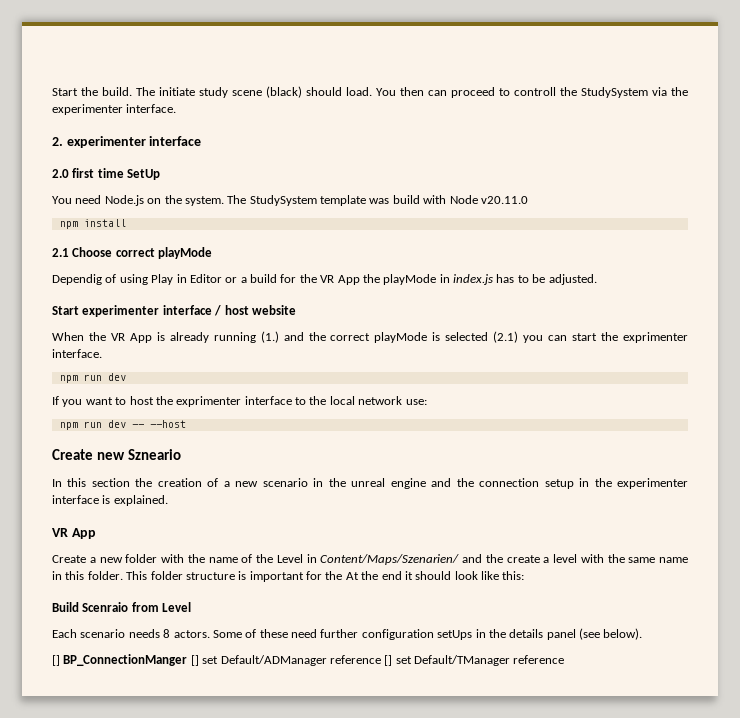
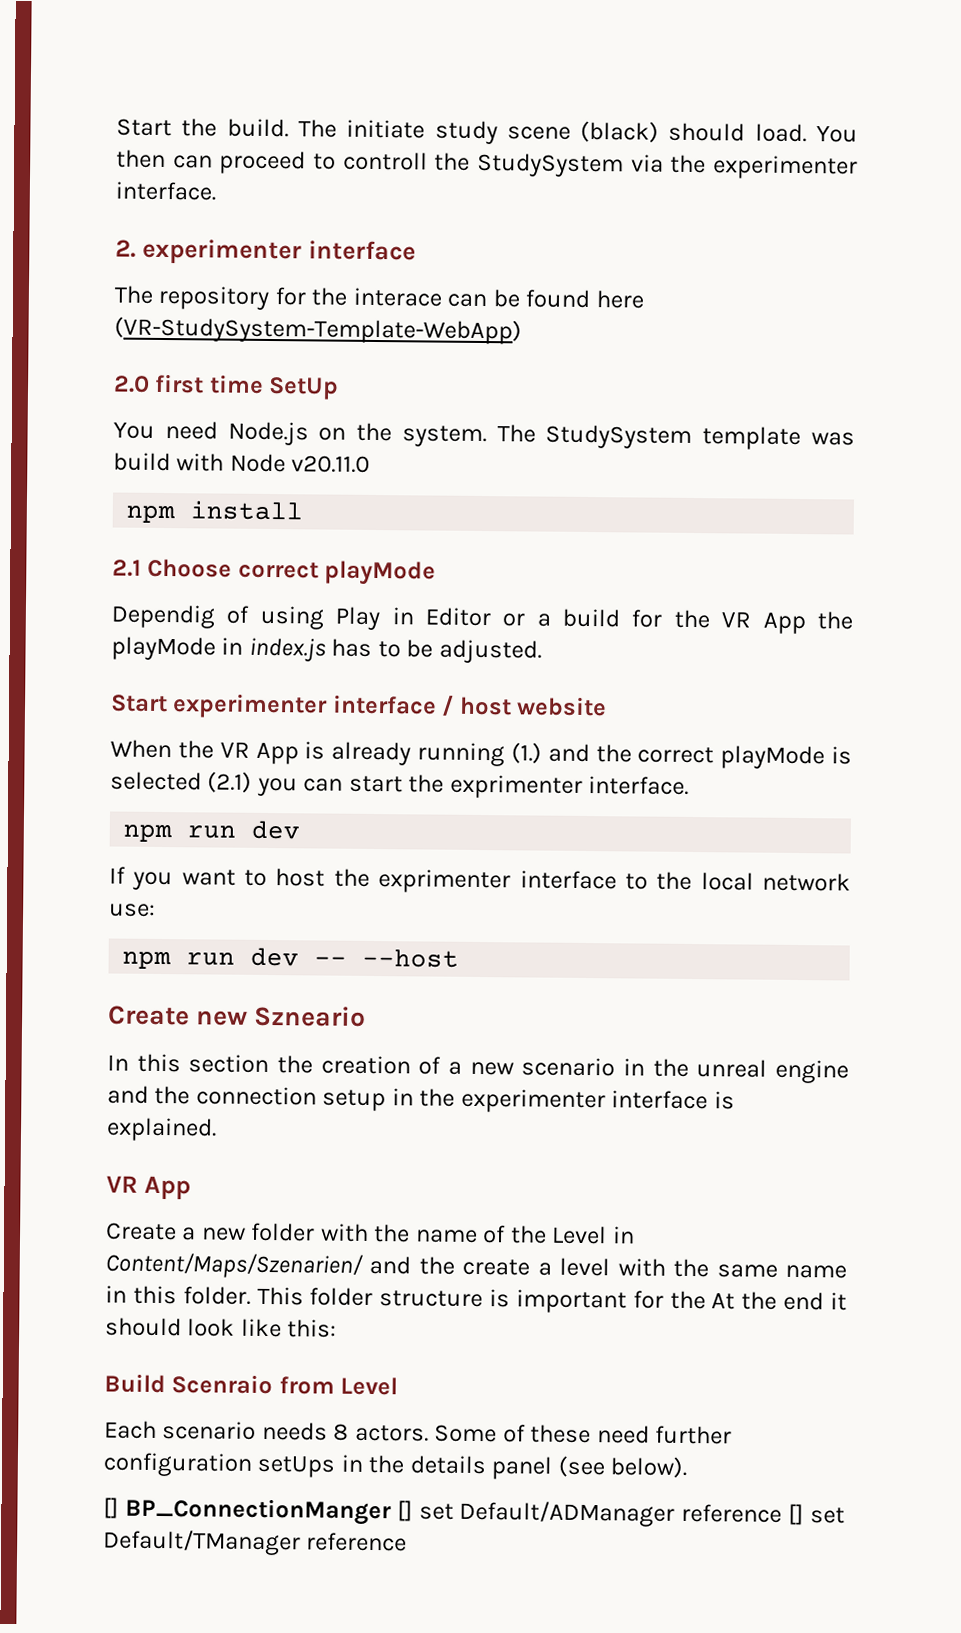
+ The repository for the interace can be found here (VR-StudySystem-Template-WebApp)

